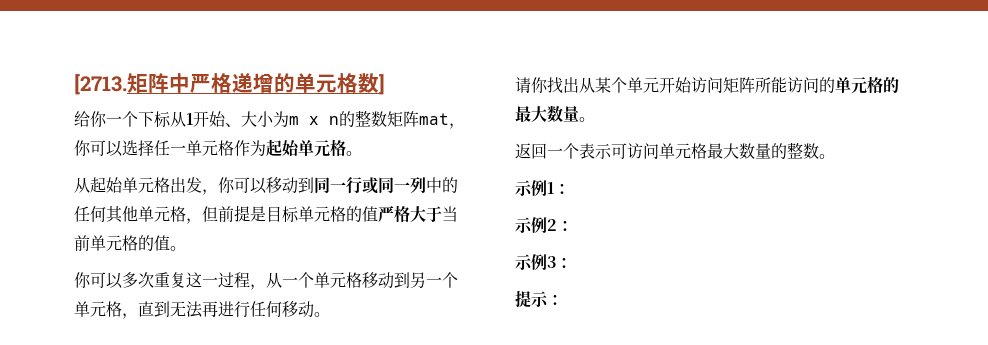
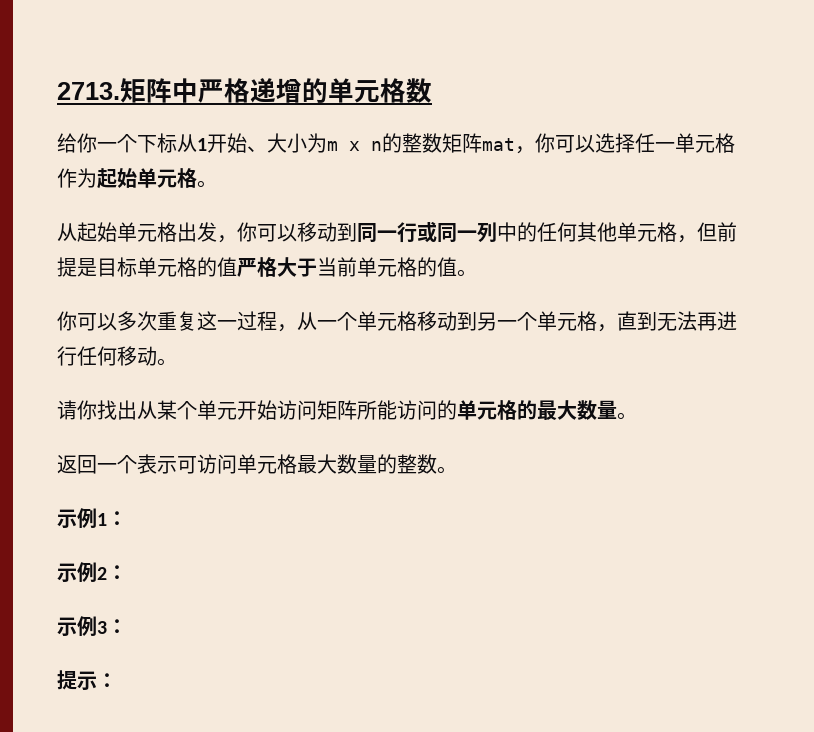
- [2713.
+ 2713.
- 矩阵中严格递增的单元格数]
+ 矩阵中严格递增的单元格数

